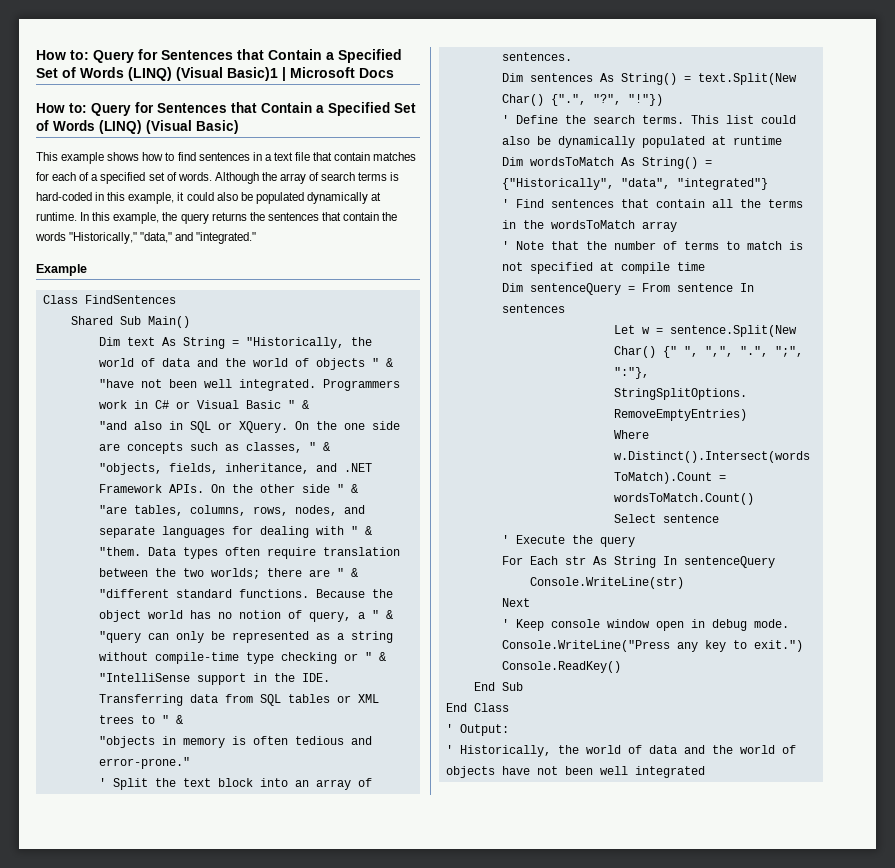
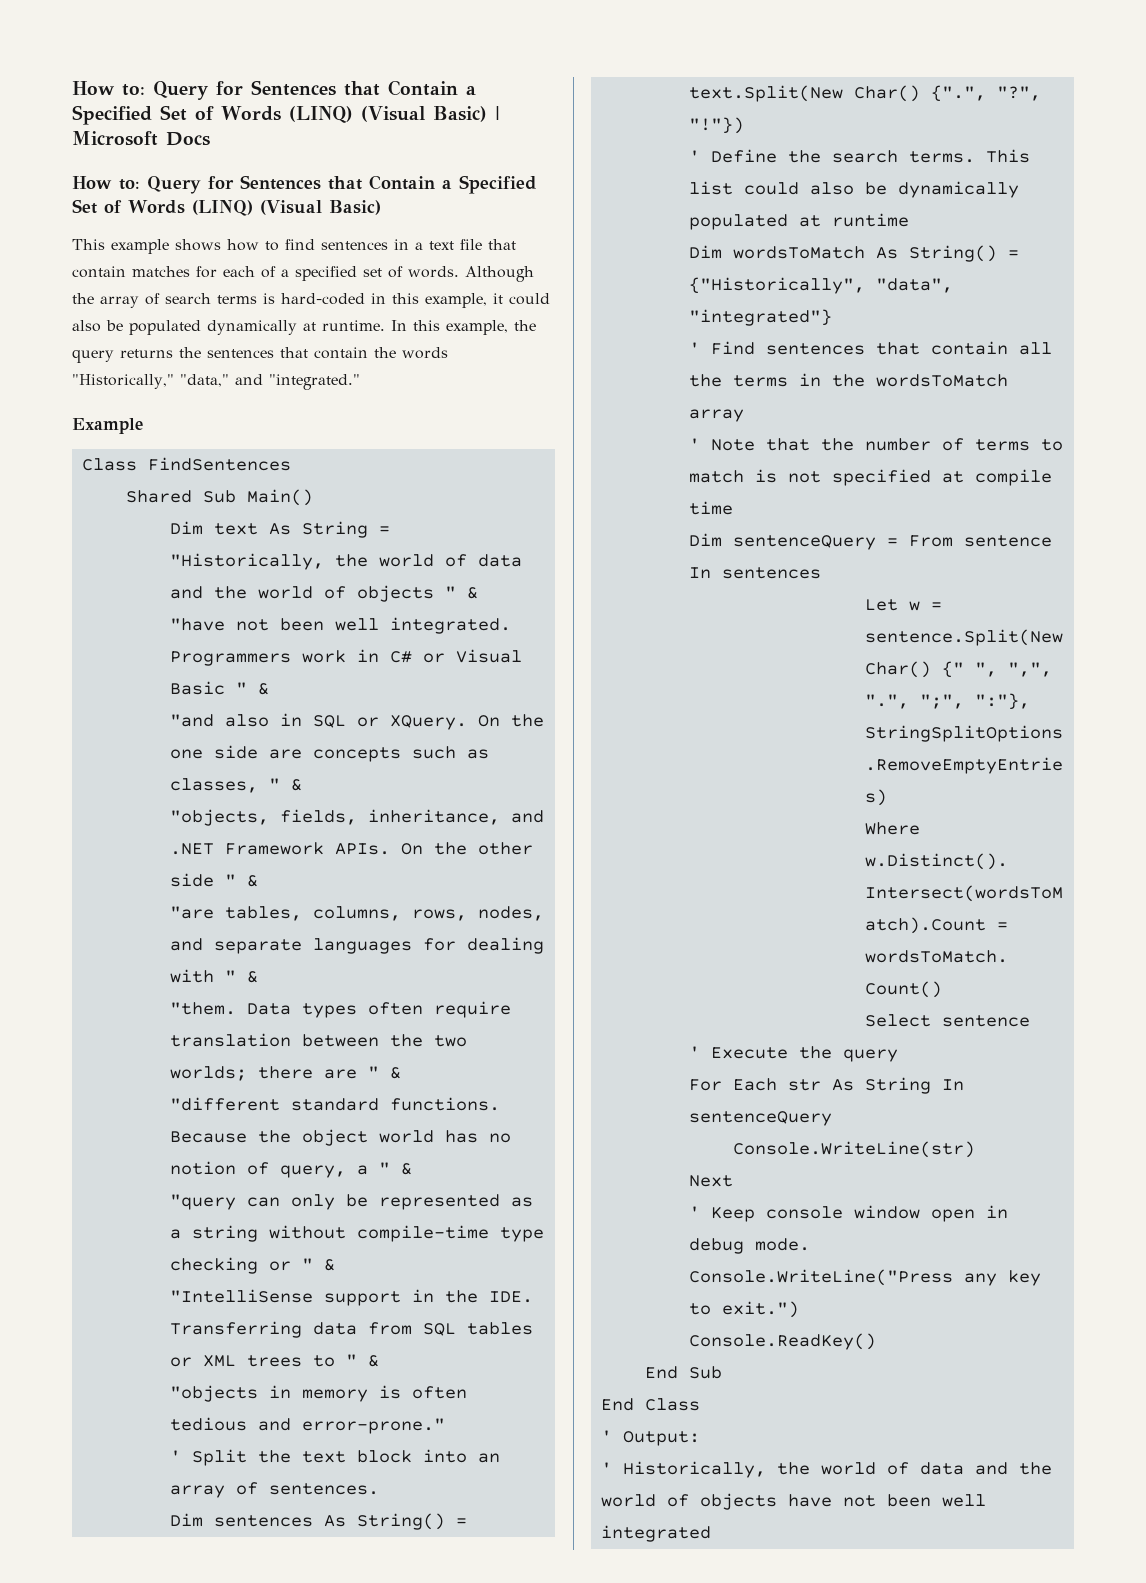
- How to: Query for Sentences that Contain a Specified Set of Words (LINQ) (Visual Basic)1 | Microsoft Docs
+ How to: Query for Sentences that Contain a Specified Set of Words (LINQ) (Visual Basic) | Microsoft Docs

